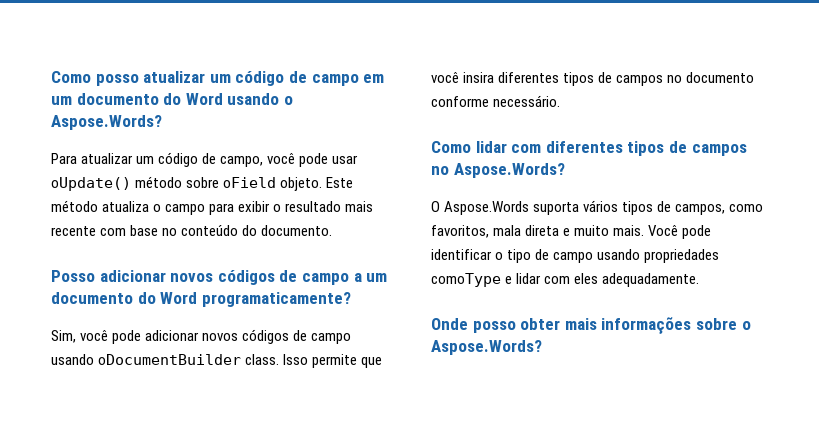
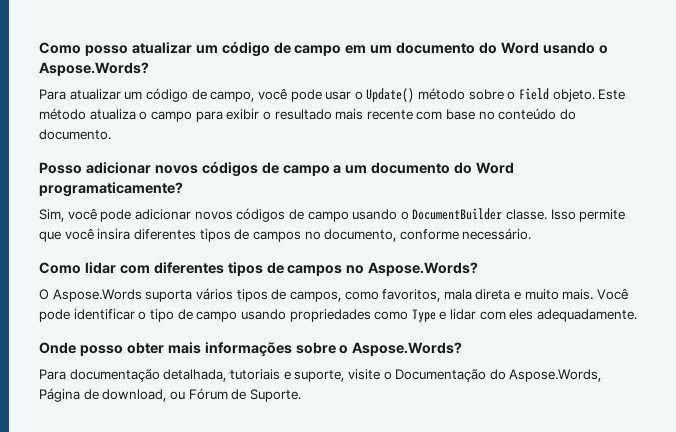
- Para atualizar um código de campo, você pode usar oUpdate() método sobre oField objeto.
+ Para atualizar um código de campo, você pode usar o Update() método sobre o Field objeto.
- Sim, você pode adicionar novos códigos de campo usando oDocumentBuilder class.
+ Sim, você pode adicionar novos códigos de campo usando o DocumentBuilder classe.
- Isso permite que você insira diferentes tipos de campos no documento conforme necessário.
+ Isso permite que você insira diferentes tipos de campos no documento, conforme necessário.
- Você pode identificar o tipo de campo usando propriedades comoType e lidar com eles adequadamente.
+ Você pode identificar o tipo de campo usando propriedades como Type e lidar com eles adequadamente.
+ Para documentação detalhada, tutoriais e suporte, visite o Documentação do Aspose.Words, Página de download, ou Fórum de Suporte.

